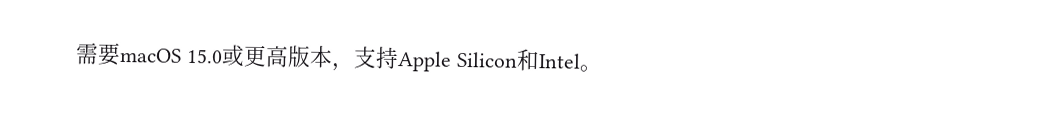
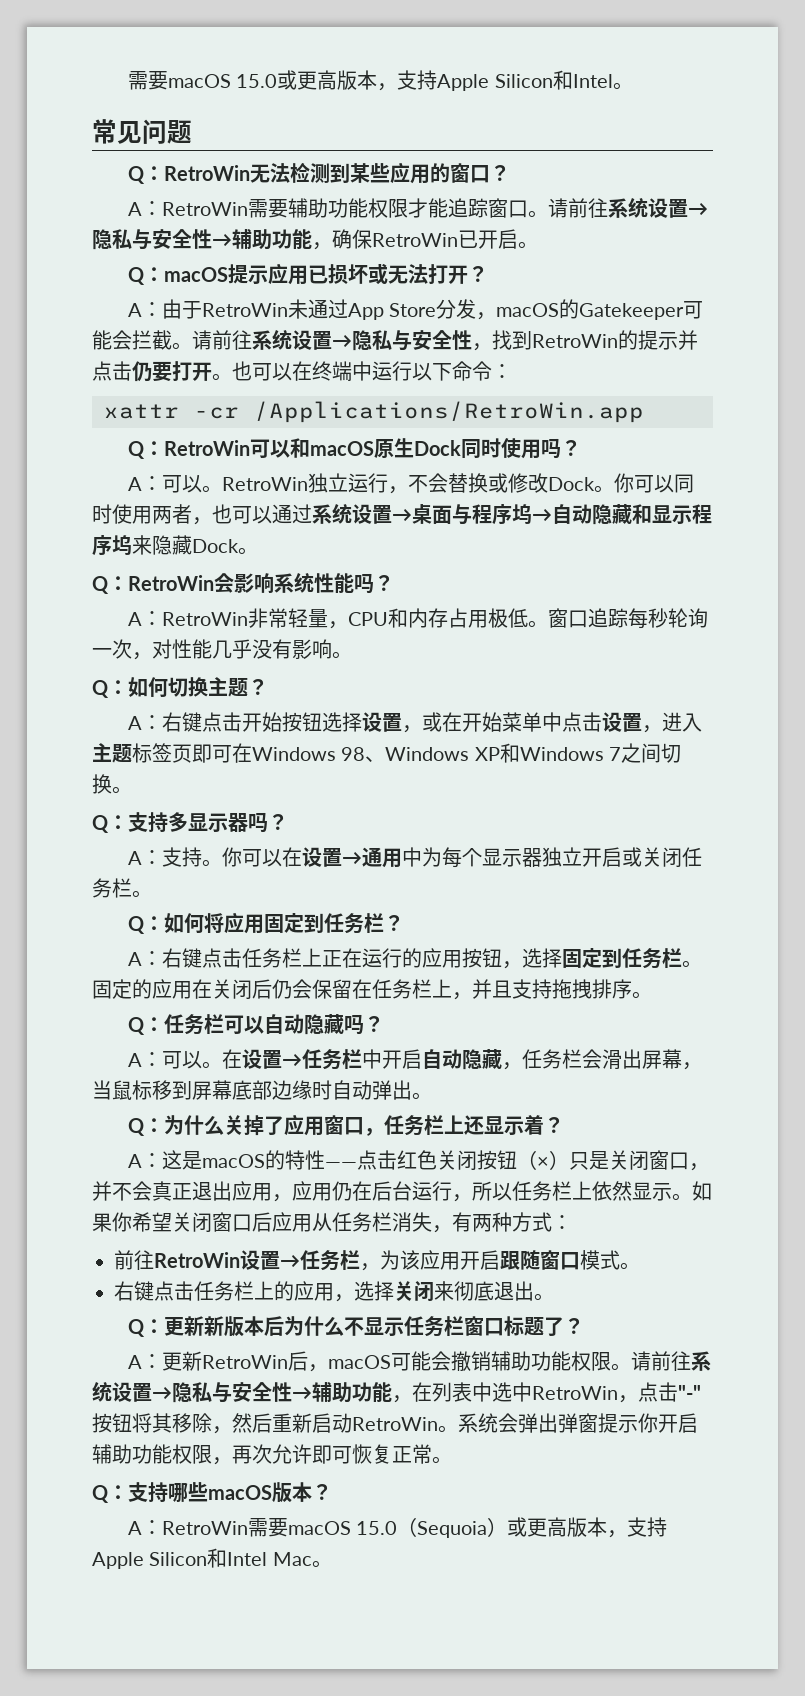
+ 常见问题
+ Q：RetroWin无法检测到某些应用的窗口？
+ A：RetroWin需要辅助功能权限才能追踪窗口。请前往系统设置→隐私与安全性→辅助功能，确保RetroWin已开启。
+ Q：macOS提示应用已损坏或无法打开？
+ A：由于RetroWin未通过App Store分发，macOS的Gatekeeper可能会拦截。请前往系统设置→隐私与安全性，找到RetroWin的提示并点击仍要打开。也可以在终端中运行以下命令：
+ xattr -cr /Applications/RetroWin.app
+ Q：RetroWin可以和macOS原生Dock同时使用吗？
+ A：可以。RetroWin独立运行，不会替换或修改Dock。你可以同时使用两者，也可以通过系统设置→桌面与程序坞→自动隐藏和显示程序坞来隐藏Dock。
+ Q：RetroWin会影响系统性能吗？
+ A：RetroWin非常轻量，CPU和内存占用极低。窗口追踪每秒轮询一次，对性能几乎没有影响。
+ Q：如何切换主题？
+ A：右键点击开始按钮选择设置，或在开始菜单中点击设置，进入主题标签页即可在Windows 98、Windows XP和Windows 7之间切换。
+ Q：支持多显示器吗？
+ A：支持。你可以在设置→通用中为每个显示器独立开启或关闭任务栏。
+ Q：如何将应用固定到任务栏？
+ A：右键点击任务栏上正在运行的应用按钮，选择固定到任务栏。固定的应用在关闭后仍会保留在任务栏上，并且支持拖拽排序。
+ Q：任务栏可以自动隐藏吗？
+ A：可以。在设置→任务栏中开启自动隐藏，任务栏会滑出屏幕，当鼠标移到屏幕底部边缘时自动弹出。
+ Q：为什么关掉了应用窗口，任务栏上还显示着？
+ A：这是macOS的特性——点击红色关闭按钮（×）只是关闭窗口，并不会真正退出应用，应用仍在后台运行，所以任务栏上依然显示。如果你希望关闭窗口后应用从任务栏消失，有两种方式：
+ 前往RetroWin设置→任务栏，为该应用开启跟随窗口模式。
+ 右键点击任务栏上的应用，选择关闭来彻底退出。
+ Q：更新新版本后为什么不显示任务栏窗口标题了？
+ A：更新RetroWin后，macOS可能会撤销辅助功能权限。请前往系统设置→隐私与安全性→辅助功能，在列表中选中RetroWin，点击"-"按钮将其移除，然后重新启动RetroWin。系统会弹出弹窗提示你开启辅助功能权限，再次允许即可恢复正常。
+ Q：支持哪些macOS版本？
+ A：RetroWin需要macOS 15.0（Sequoia）或更高版本，支持Apple Silicon和Intel Mac。

